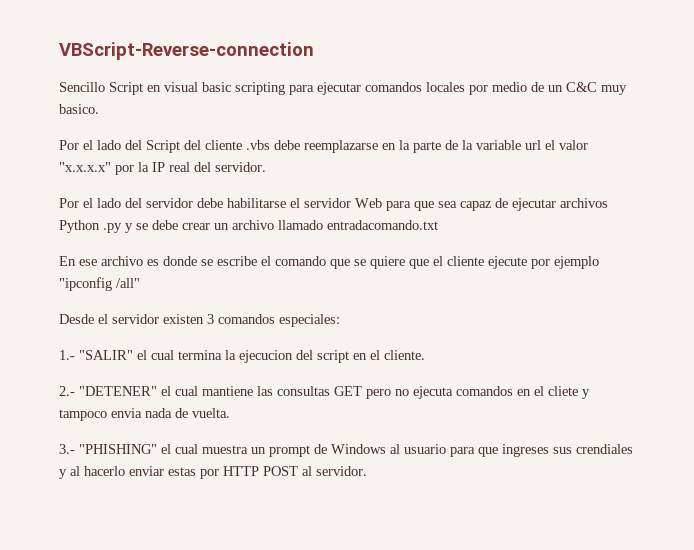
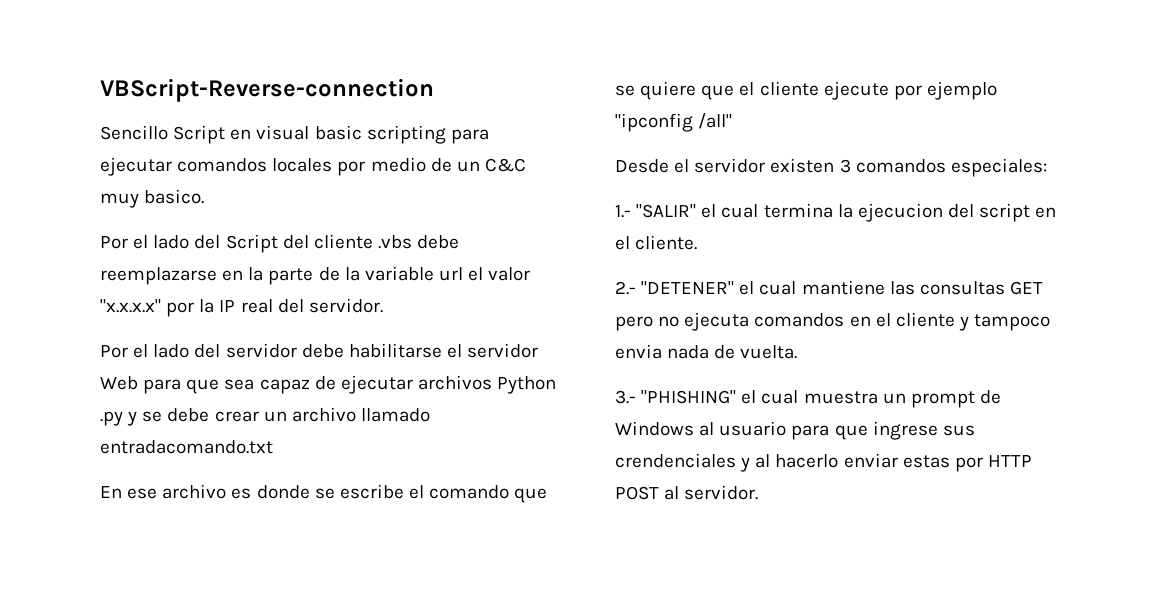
- 2.- "DETENER" el cual mantiene las consultas GET pero no ejecuta comandos en el cliete y tampoco envia nada de vuelta.
+ 2.- "DETENER" el cual mantiene las consultas GET pero no ejecuta comandos en el cliente y tampoco envia nada de vuelta.
- 3.- "PHISHING" el cual muestra un prompt de Windows al usuario para que ingreses sus crendiales y al hacerlo enviar estas por HTTP POST al servidor.
+ 3.- "PHISHING" el cual muestra un prompt de Windows al usuario para que ingrese sus crendenciales y al hacerlo enviar estas por HTTP POST al servidor.

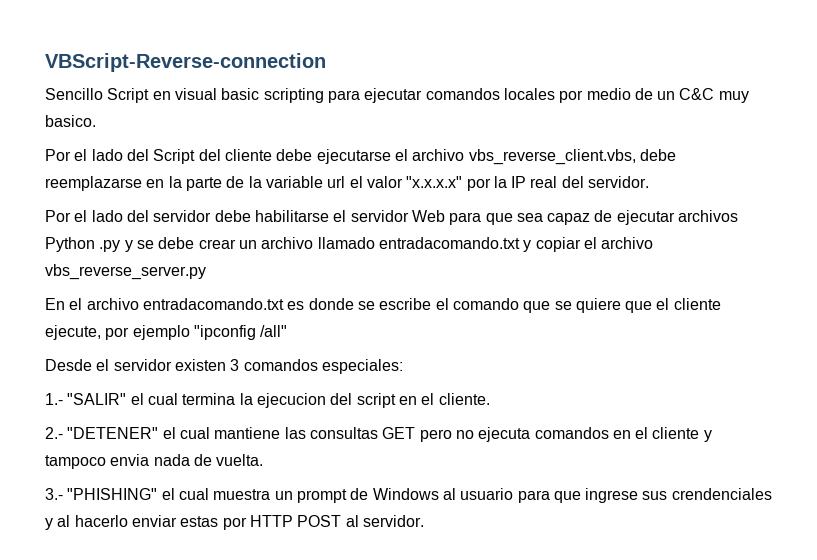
- Por el lado del Script del cliente .vbs debe reemplazarse en la parte de la variable url el valor "x.x.x.x" por la IP real del servidor.
+ Por el lado del Script del cliente debe ejecutarse el archivo vbs_reverse_client.vbs, debe reemplazarse en la parte de la variable url el valor "x.x.x.x" por la IP real del servidor.
- Por el lado del servidor debe habilitarse el servidor Web para que sea capaz de ejecutar archivos Python .py y se debe crear un archivo llamado entradacomando.txt
- En ese archivo es donde se escribe el comando que se quiere que el cliente ejecute por ejemplo "ipconfig /all"
+ Por el lado del servidor debe habilitarse el servidor Web para que sea capaz de ejecutar archivos Python .py y se debe crear un archivo llamado entradacomando.txt y copiar el archivo vbs_reverse_server.py
+ En el archivo entradacomando.txt es donde se escribe el comando que se quiere que el cliente ejecute, por ejemplo "ipconfig /all"

